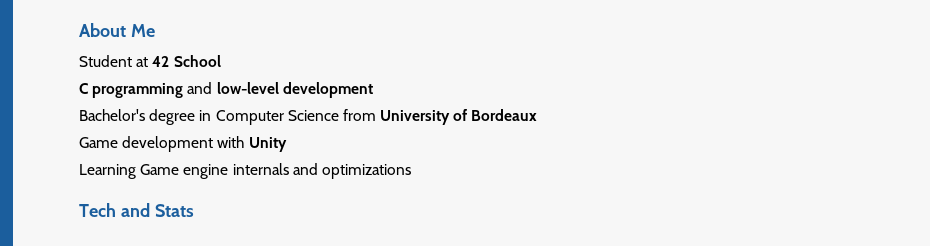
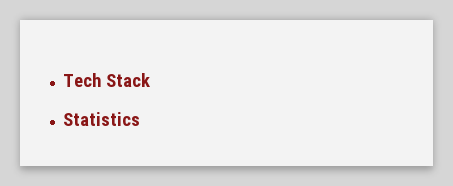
- About Me
- Student at 42 School
- C programming and low-level development
- Bachelor's degree in Computer Science from University of Bordeaux
- Game development with Unity
- Learning Game engine internals and optimizations
- Tech and Stats
+ Tech Stack
+ Statistics

